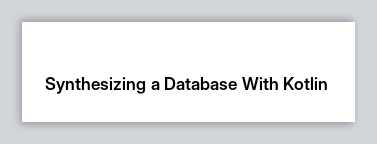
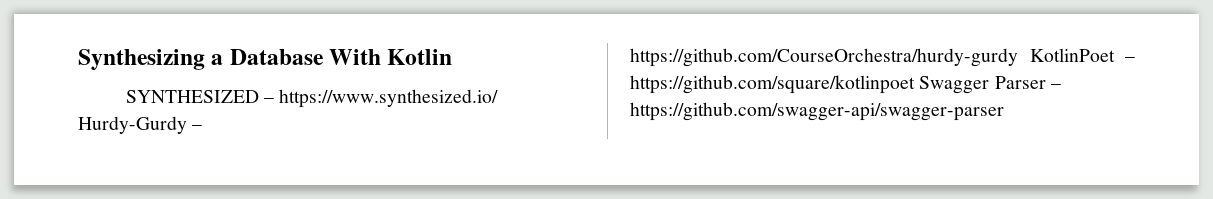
+ SYNTHESIZED – https://www.synthesized.io/ Hurdy-Gurdy – https://github.com/CourseOrchestra/hurdy-gurdy KotlinPoet – https://github.com/square/kotlinpoet Swagger Parser – https://github.com/swagger-api/swagger-parser

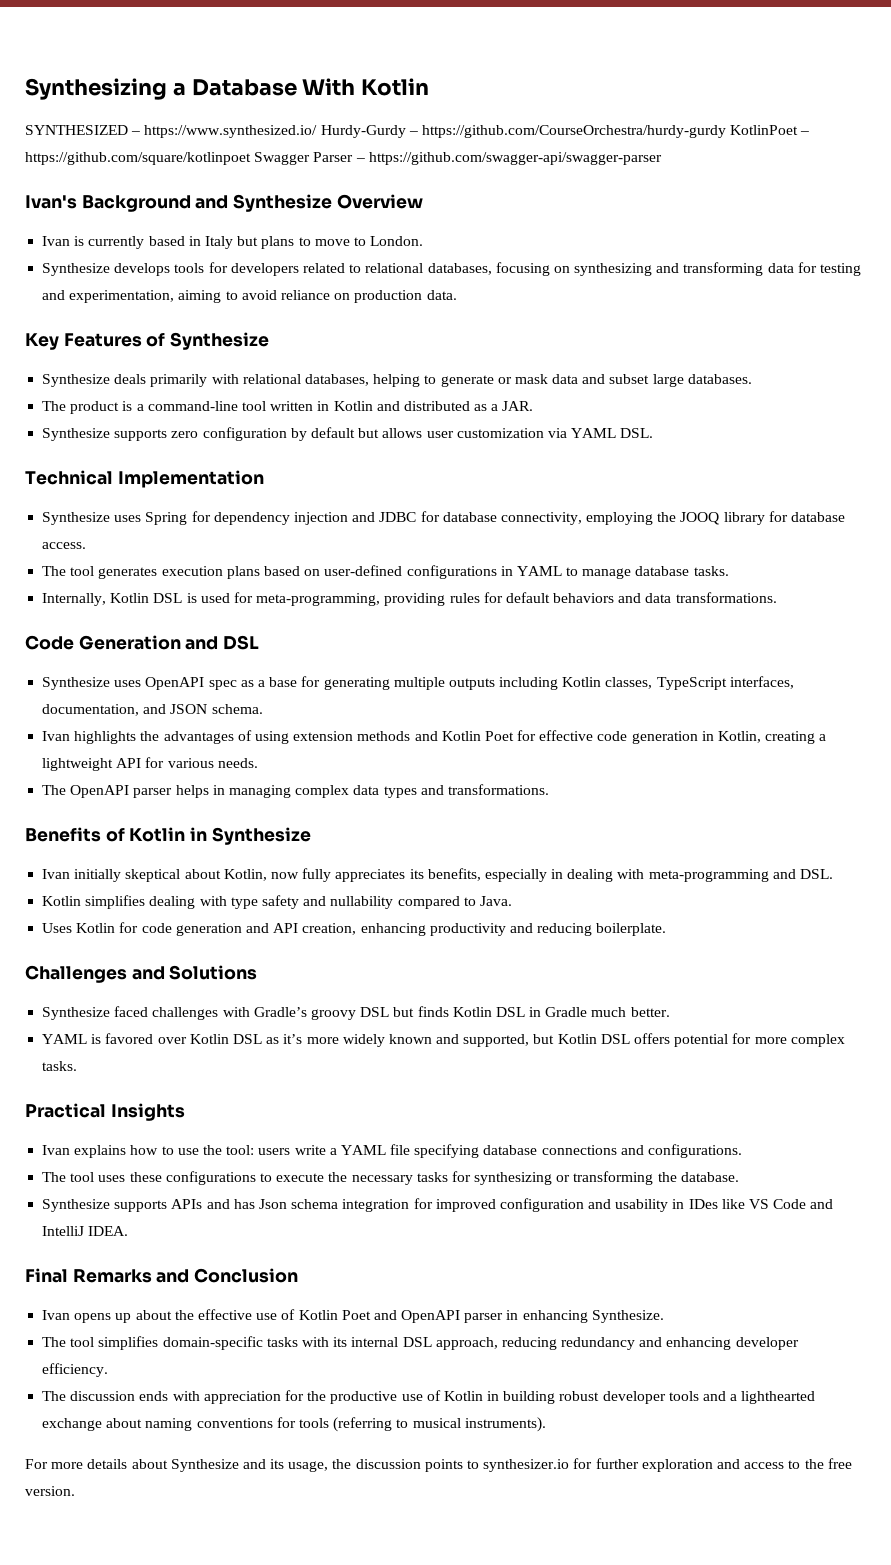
+ Ivan's Background and Synthesize Overview
+ Ivan is currently based in Italy but plans to move to London.
+ Synthesize develops tools for developers related to relational databases, focusing on synthesizing and transforming data for testing and experimentation, aiming to avoid reliance on production data.
+ Key Features of Synthesize
+ Synthesize deals primarily with relational databases, helping to generate or mask data and subset large databases.
+ The product is a command-line tool written in Kotlin and distributed as a JAR.
+ Synthesize supports zero configuration by default but allows user customization via YAML DSL.
+ Technical Implementation
+ Synthesize uses Spring for dependency injection and JDBC for database connectivity, employing the JOOQ library for database access.
+ The tool generates execution plans based on user-defined configurations in YAML to manage database tasks.
+ Internally, Kotlin DSL is used for meta-programming, providing rules for default behaviors and data transformations.
+ Code Generation and DSL
+ Synthesize uses OpenAPI spec as a base for generating multiple outputs including Kotlin classes, TypeScript interfaces, documentation, and JSON schema.
+ Ivan highlights the advantages of using extension methods and Kotlin Poet for effective code generation in Kotlin, creating a lightweight API for various needs.
+ The OpenAPI parser helps in managing complex data types and transformations.
+ Benefits of Kotlin in Synthesize
+ Ivan initially skeptical about Kotlin, now fully appreciates its benefits, especially in dealing with meta-programming and DSL.
+ Kotlin simplifies dealing with type safety and nullability compared to Java.
+ Uses Kotlin for code generation and API creation, enhancing productivity and reducing boilerplate.
+ Challenges and Solutions
+ Synthesize faced challenges with Gradle’s groovy DSL but finds Kotlin DSL in Gradle much better.
+ YAML is favored over Kotlin DSL as it’s more widely known and supported, but Kotlin DSL offers potential for more complex tasks.
+ Practical Insights
+ Ivan explains how to use the tool: users write a YAML file specifying database connections and configurations.
+ The tool uses these configurations to execute the necessary tasks for synthesizing or transforming the database.
+ Synthesize supports APIs and has Json schema integration for improved configuration and usability in IDes like VS Code and IntelliJ IDEA.
+ Final Remarks and Conclusion
+ Ivan opens up about the effective use of Kotlin Poet and OpenAPI parser in enhancing Synthesize.
+ The tool simplifies domain-specific tasks with its internal DSL approach, reducing redundancy and enhancing developer efficiency.
+ The discussion ends with appreciation for the productive use of Kotlin in building robust developer tools and a lighthearted exchange about naming conventions for tools (referring to musical instruments).
+ For more details about Synthesize and its usage, the discussion points to synthesizer.io for further exploration and access to the free version.

